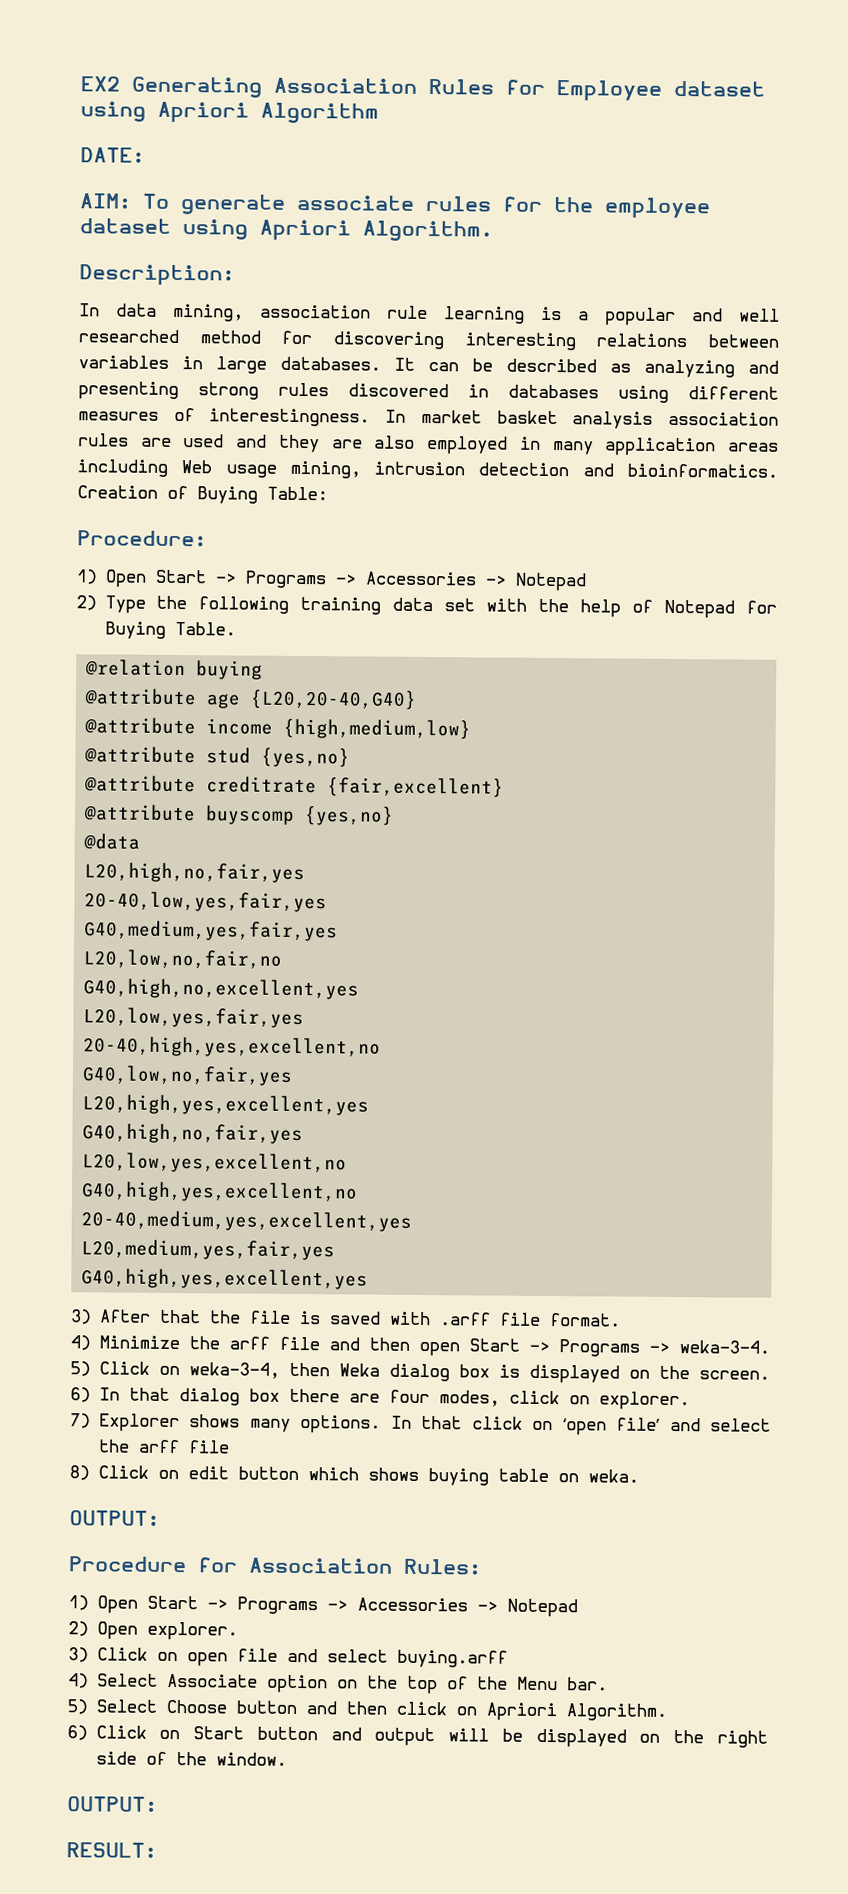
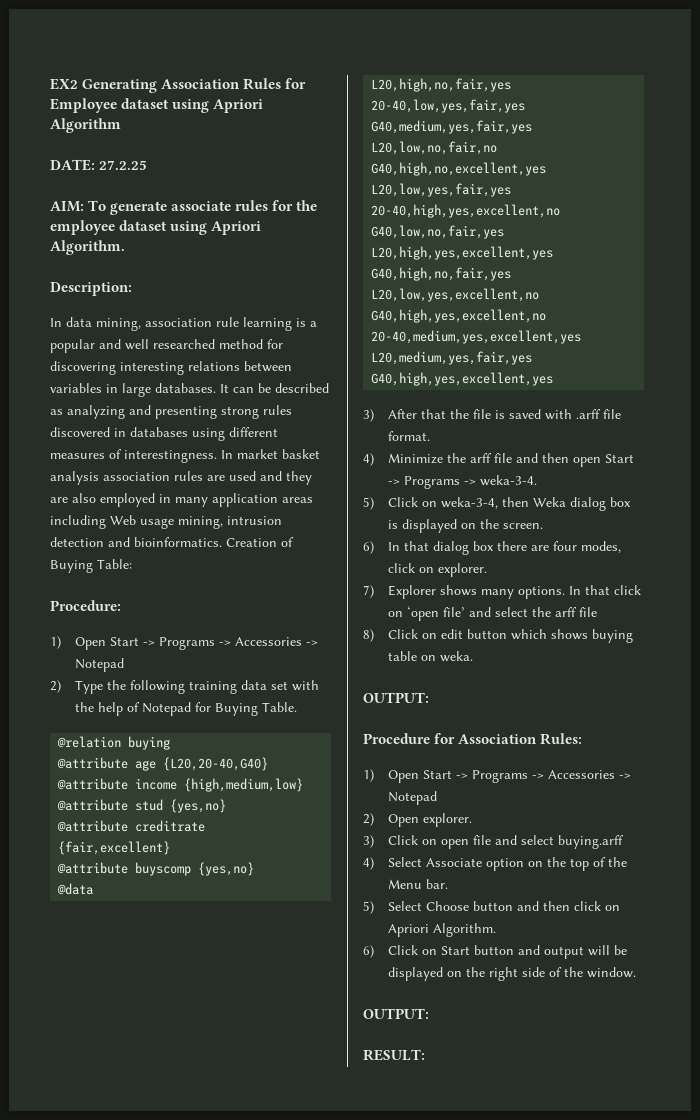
- DATE:
+ DATE: 27.2.25

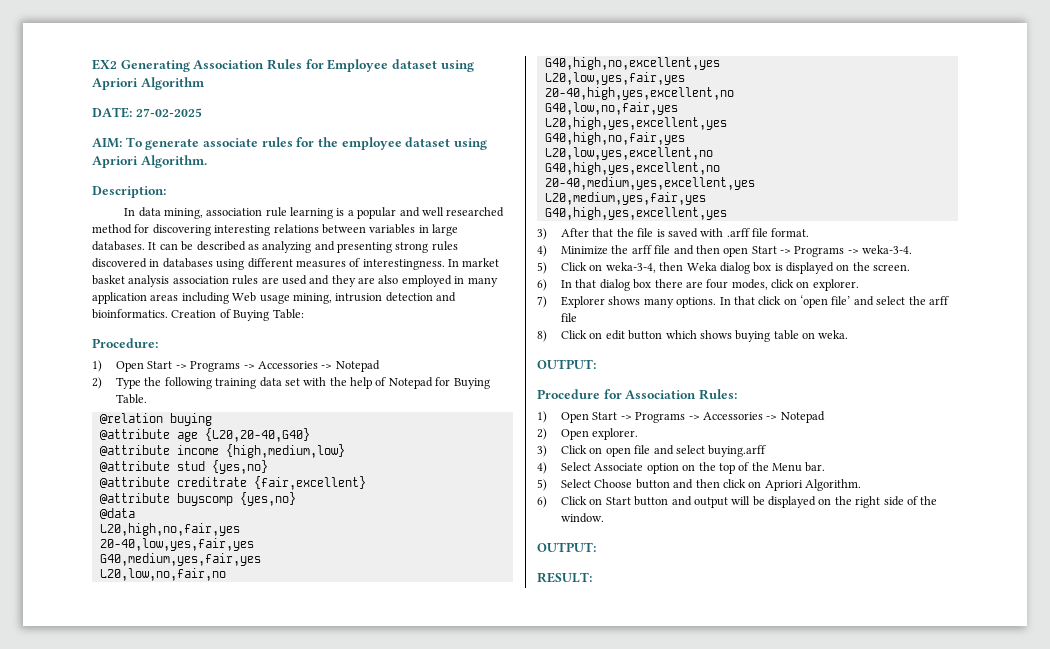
- DATE: 27.2.25
+ DATE: 27-02-2025

